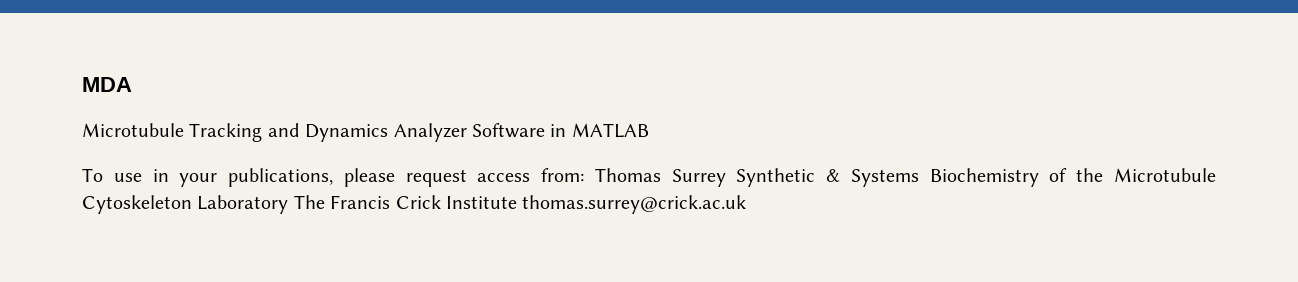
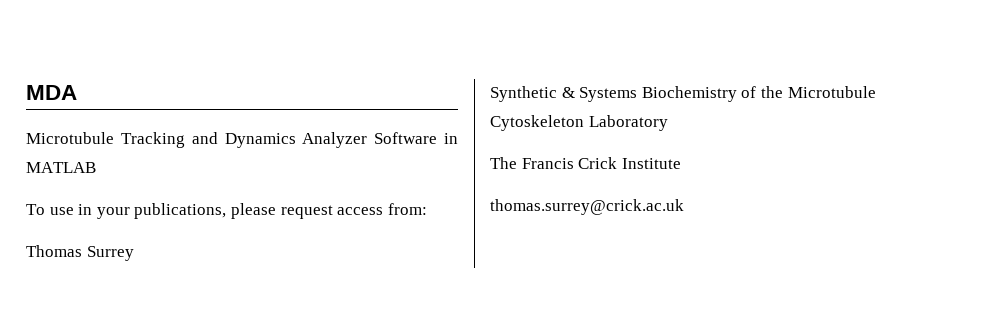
- To use in your publications, please request access from: Thomas Surrey Synthetic & Systems Biochemistry of the Microtubule Cytoskeleton Laboratory The Francis Crick Institute thomas.surrey@crick.ac.uk
+ To use in your publications, please request access from:
+ Thomas Surrey
+ Synthetic & Systems Biochemistry of the Microtubule Cytoskeleton Laboratory
+ The Francis Crick Institute
+ thomas.surrey@crick.ac.uk

